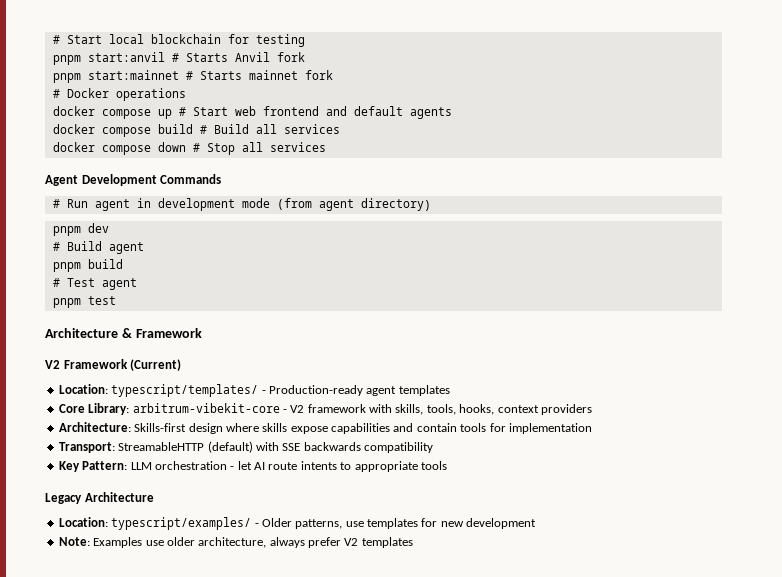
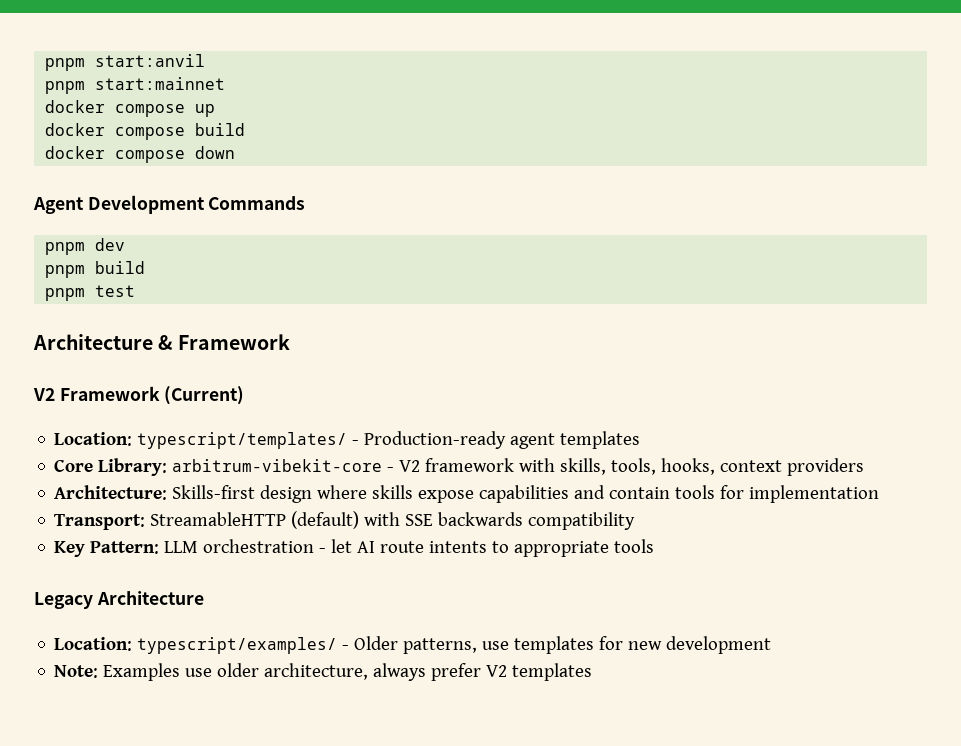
- # Start local blockchain for testing
- pnpm start:anvil # Starts Anvil fork
- pnpm start:mainnet # Starts mainnet fork
- # Docker operations
- docker compose up # Start web frontend and default agents
+ pnpm start:anvil
+ pnpm start:mainnet
+ docker compose up
- docker compose build # Build all services
+ docker compose build
- docker compose down # Stop all services
+ docker compose down
- # Run agent in development mode (from agent directory)
- # Build agent
- # Test agent

